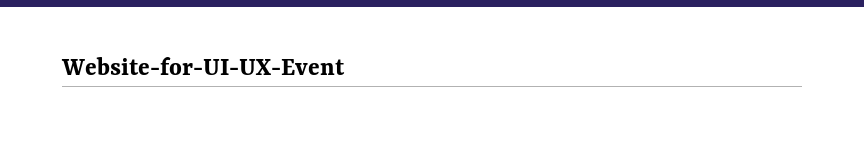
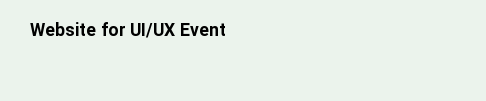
- Website-for-UI-UX-Event
+ Website for UI/UX Event

